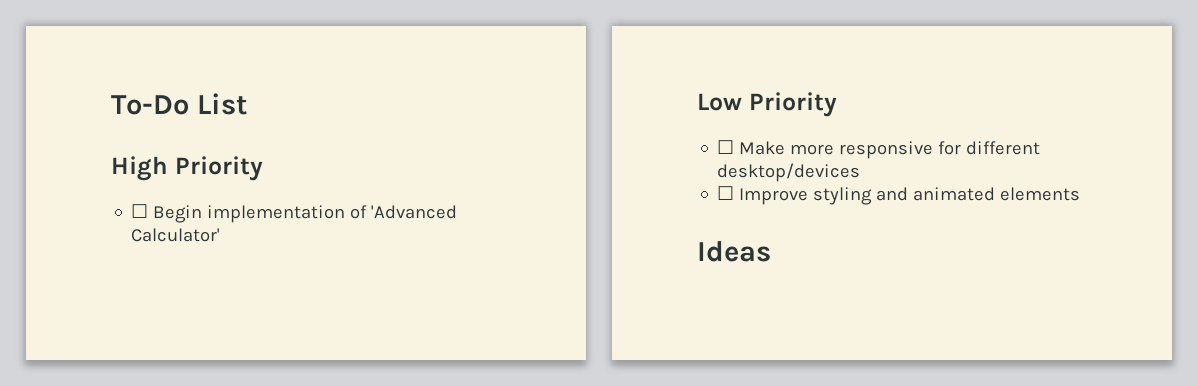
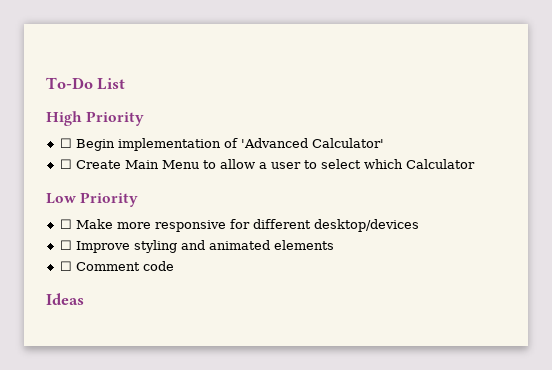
+ ☐ Create Main Menu to allow a user to select which Calculator
+ ☐ Comment code

